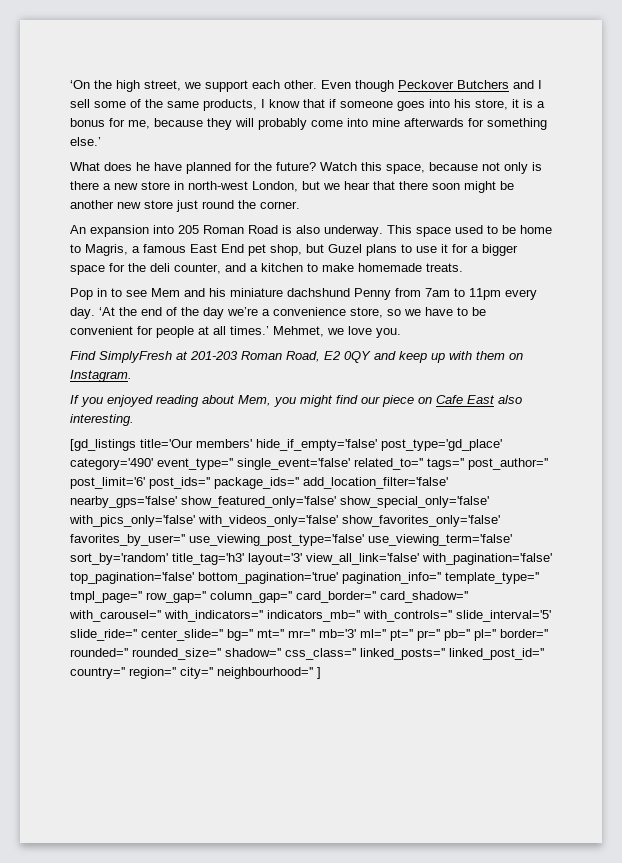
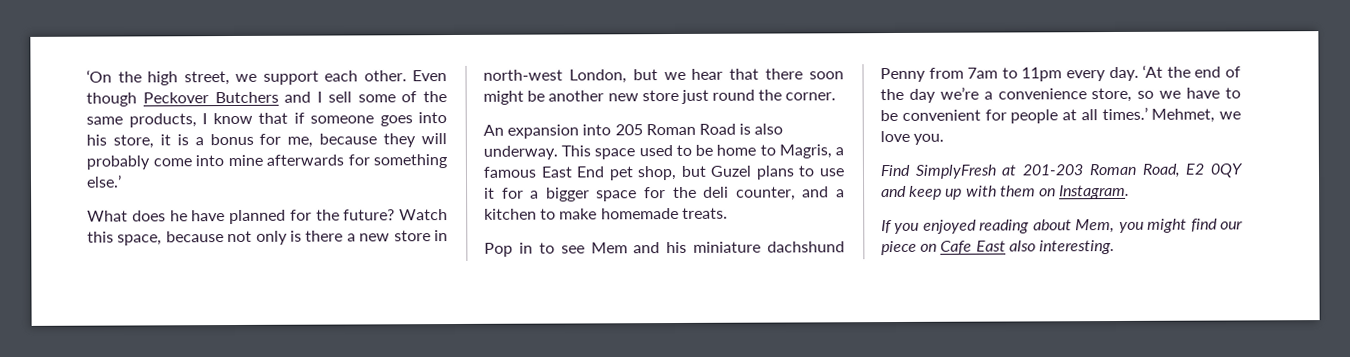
- [gd_listings title='Our members' hide_if_empty='false' post_type='gd_place' category='490' event_type='' single_event='false' related_to='' tags='' post_author='' post_limit='6' post_ids='' package_ids='' add_location_filter='false' nearby_gps='false' show_featured_only='false' show_special_only='false' with_pics_only='false' with_videos_only='false' show_favorites_only='false' favorites_by_user='' use_viewing_post_type='false' use_viewing_term='false' sort_by='random' title_tag='h3' layout='3' view_all_link='false' with_pagination='false' top_pagination='false' bottom_pagination='true' pagination_info='' template_type='' tmpl_page='' row_gap='' column_gap='' card_border='' card_shadow='' with_carousel='' with_indicators='' indicators_mb='' with_controls='' slide_interval='5' slide_ride='' center_slide='' bg='' mt='' mr='' mb='3' ml='' pt='' pr='' pb='' pl='' border='' rounded='' rounded_size='' shadow='' css_class='' linked_posts='' linked_post_id='' country='' region='' city='' neighbourhood='' ]

